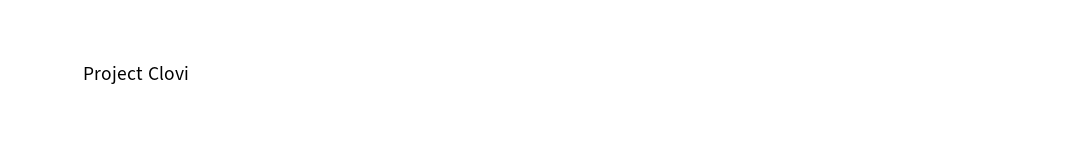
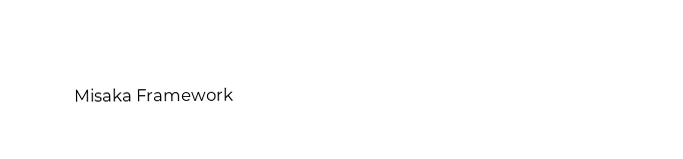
- Project Clovi
+ Misaka Framework

